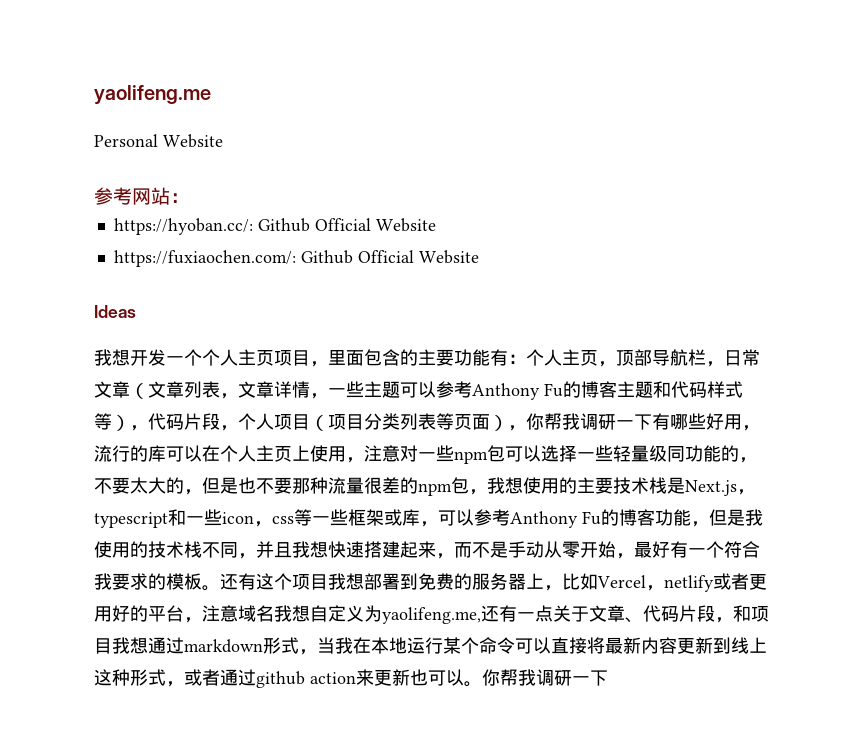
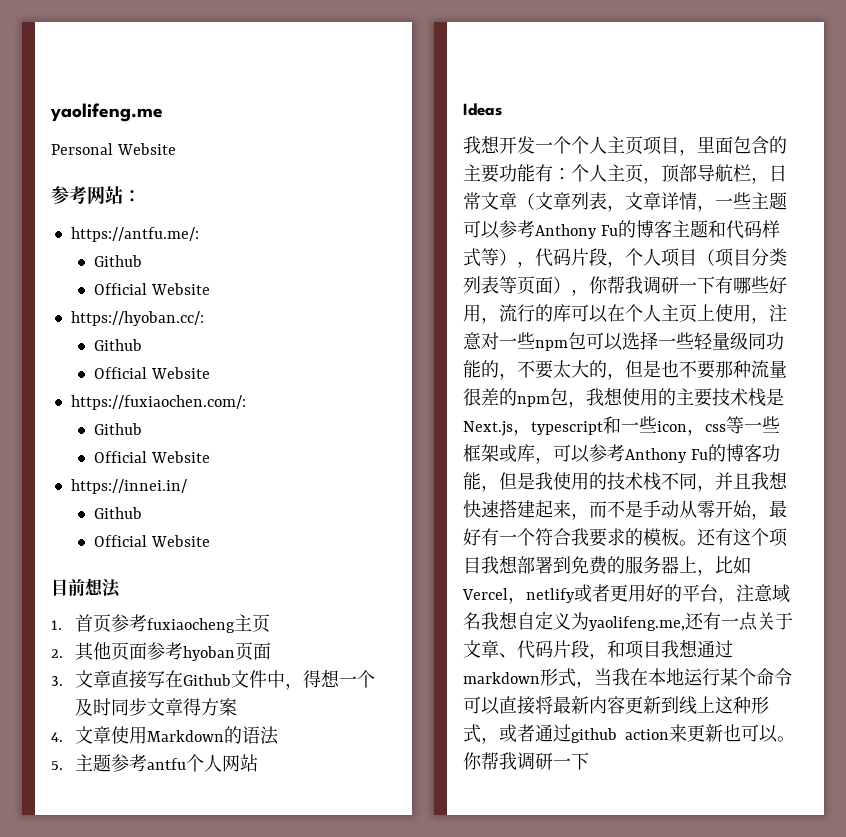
+ https://antfu.me/:
+ Github
+ Official Website
- https://hyoban.cc/: Github Official Website
+ https://hyoban.cc/:
+ Github
+ Official Website
- https://fuxiaochen.com/: Github Official Website
+ https://fuxiaochen.com/:
+ Github
+ Official Website
+ https://innei.in/
+ Github
+ Official Website
+ 目前想法
+ 1.首页参考fuxiaocheng主页
+ 2.其他页面参考hyoban页面
+ 3.文章直接写在Github文件中，得想一个及时同步文章得方案
+ 4.文章使用Markdown的语法
+ 5.主题参考antfu个人网站

